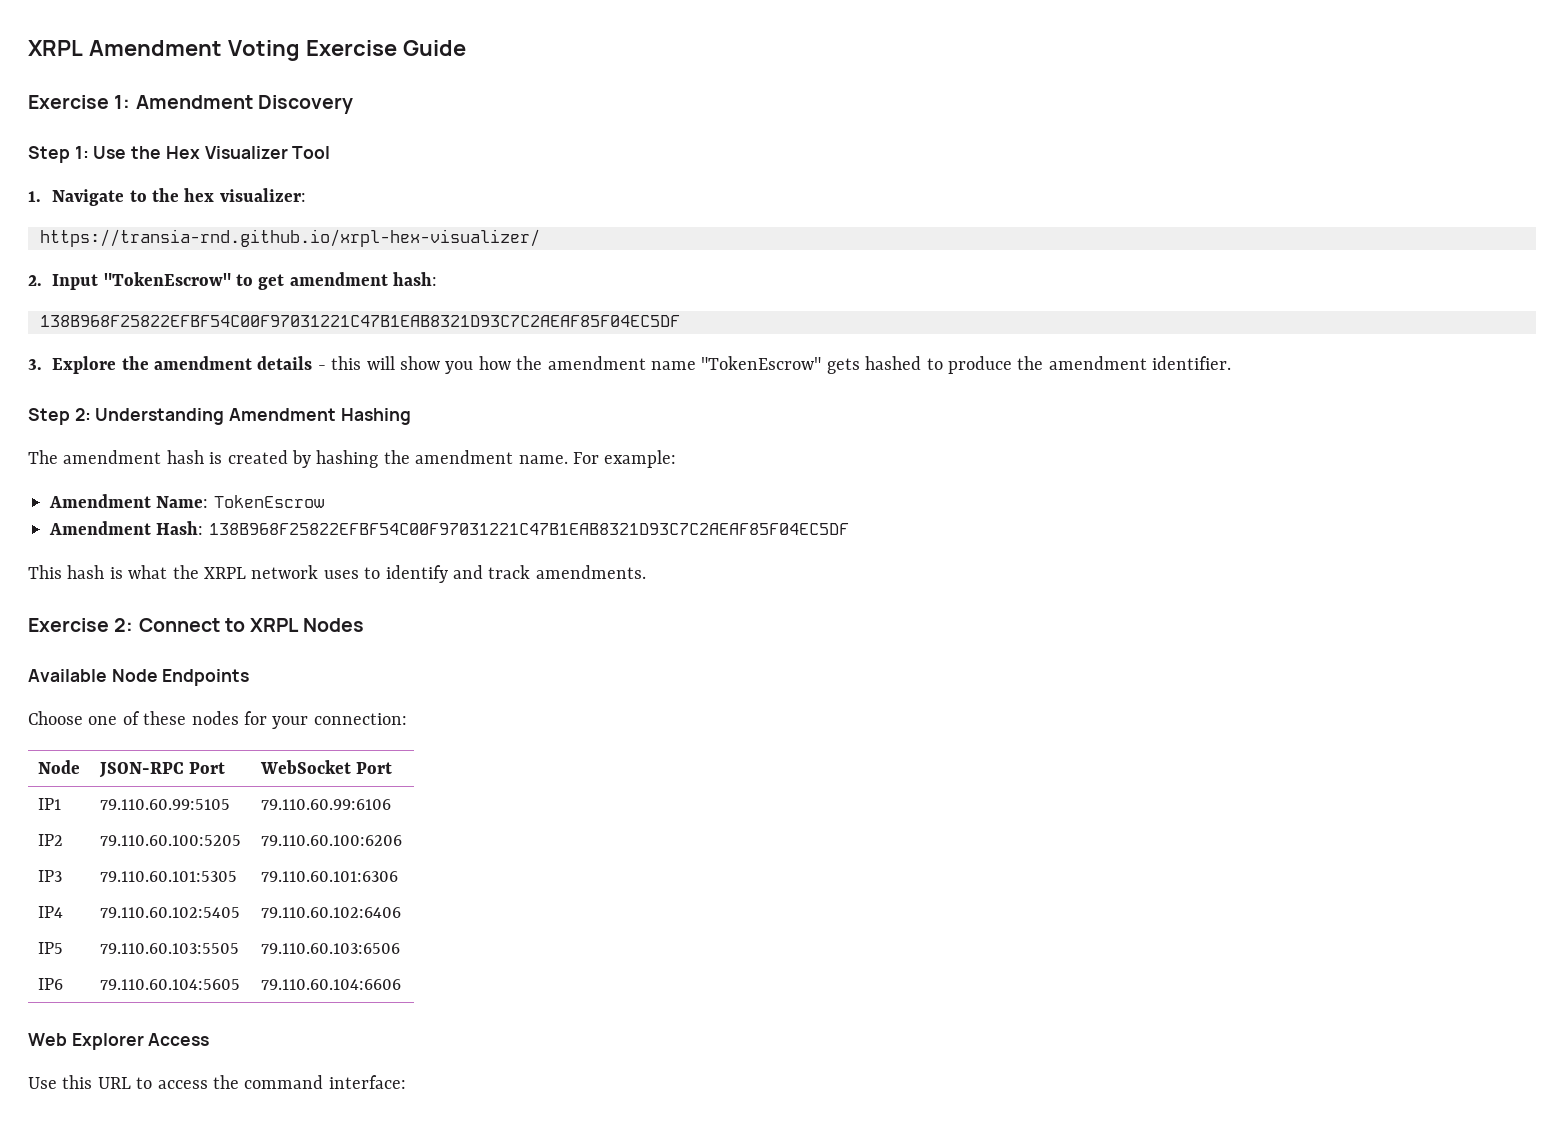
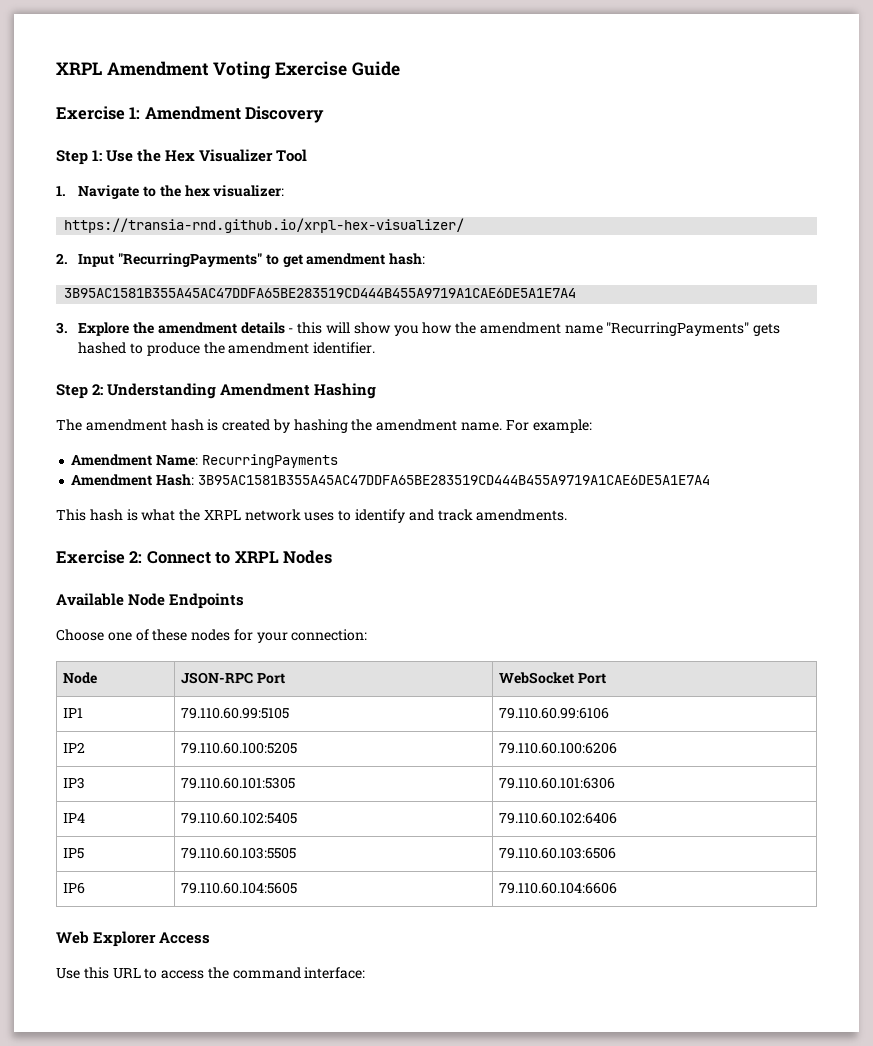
- 2. Input "TokenEscrow" to get amendment hash:
- 138B968F25822EFBF54C00F97031221C47B1EAB8321D93C7C2AEAF85F04EC5DF
+ 2. Input "RecurringPayments" to get amendment hash:
+ 3B95AC1581B355A45AC47DDFA65BE283519CD444B455A9719A1CAE6DE5A1E7A4
- 3. Explore the amendment details - this will show you how the amendment name "TokenEscrow" gets hashed to produce the amendment identifier.
+ 3. Explore the amendment details - this will show you how the amendment name "RecurringPayments" gets hashed to produce the amendment identifier.
- Amendment Name: TokenEscrow
+ Amendment Name: RecurringPayments
- Amendment Hash: 138B968F25822EFBF54C00F97031221C47B1EAB8321D93C7C2AEAF85F04EC5DF
+ Amendment Hash: 3B95AC1581B355A45AC47DDFA65BE283519CD444B455A9719A1CAE6DE5A1E7A4

